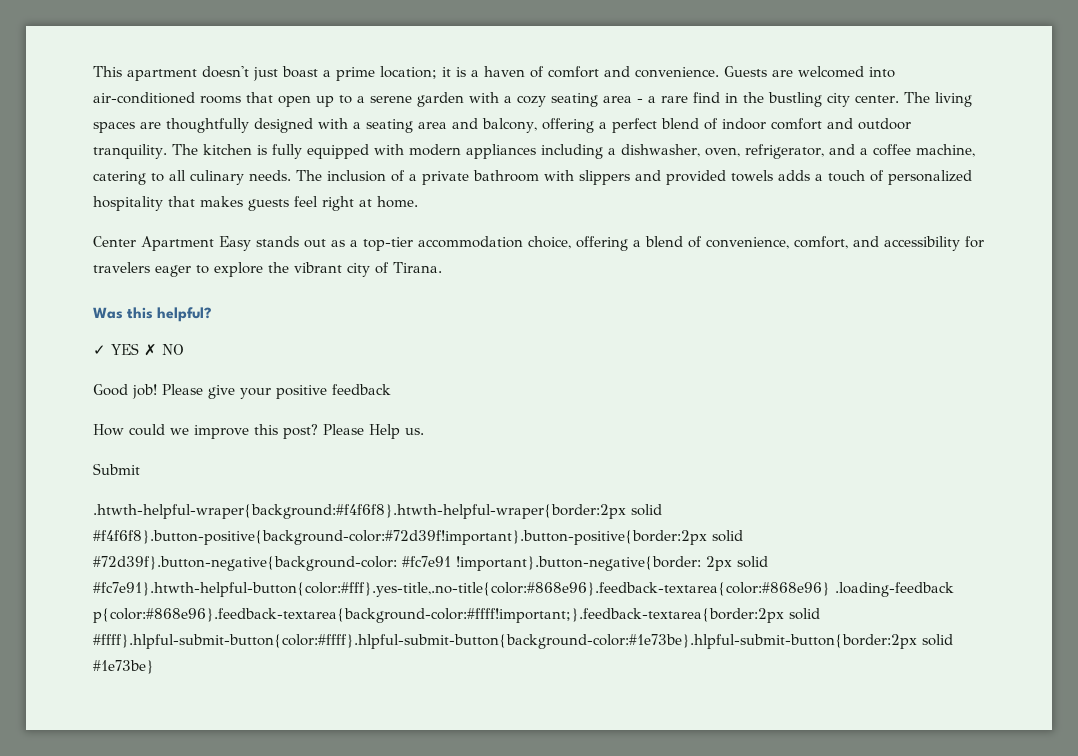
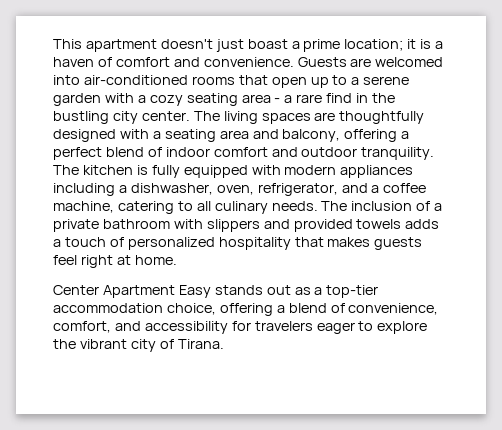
- Was this helpful?
- ✓ YES ✗ NO
- Good job! Please give your positive feedback
- How could we improve this post? Please Help us.
- Submit
- .htwth-helpful-wraper{background:#f4f6f8}.htwth-helpful-wraper{border:2px solid #f4f6f8}.button-positive{background-color:#72d39f!important}.button-positive{border:2px solid #72d39f}.button-negative{background-color: #fc7e91 !important}.button-negative{border: 2px solid #fc7e91}.htwth-helpful-button{color:#fff}.yes-title,.no-title{color:#868e96}.feedback-textarea{color:#868e96} .loading-feedback p{color:#868e96}.feedback-textarea{background-color:#ffff!important;}.feedback-textarea{border:2px solid #ffff}.hlpful-submit-button{color:#ffff}.hlpful-submit-button{background-color:#1e73be}.hlpful-submit-button{border:2px solid #1e73be}

